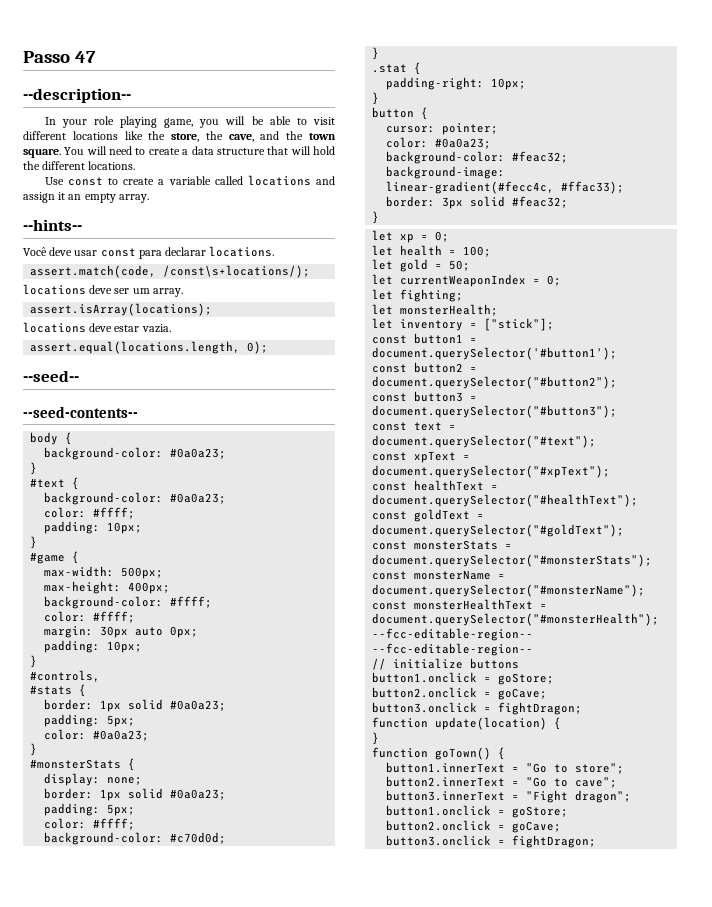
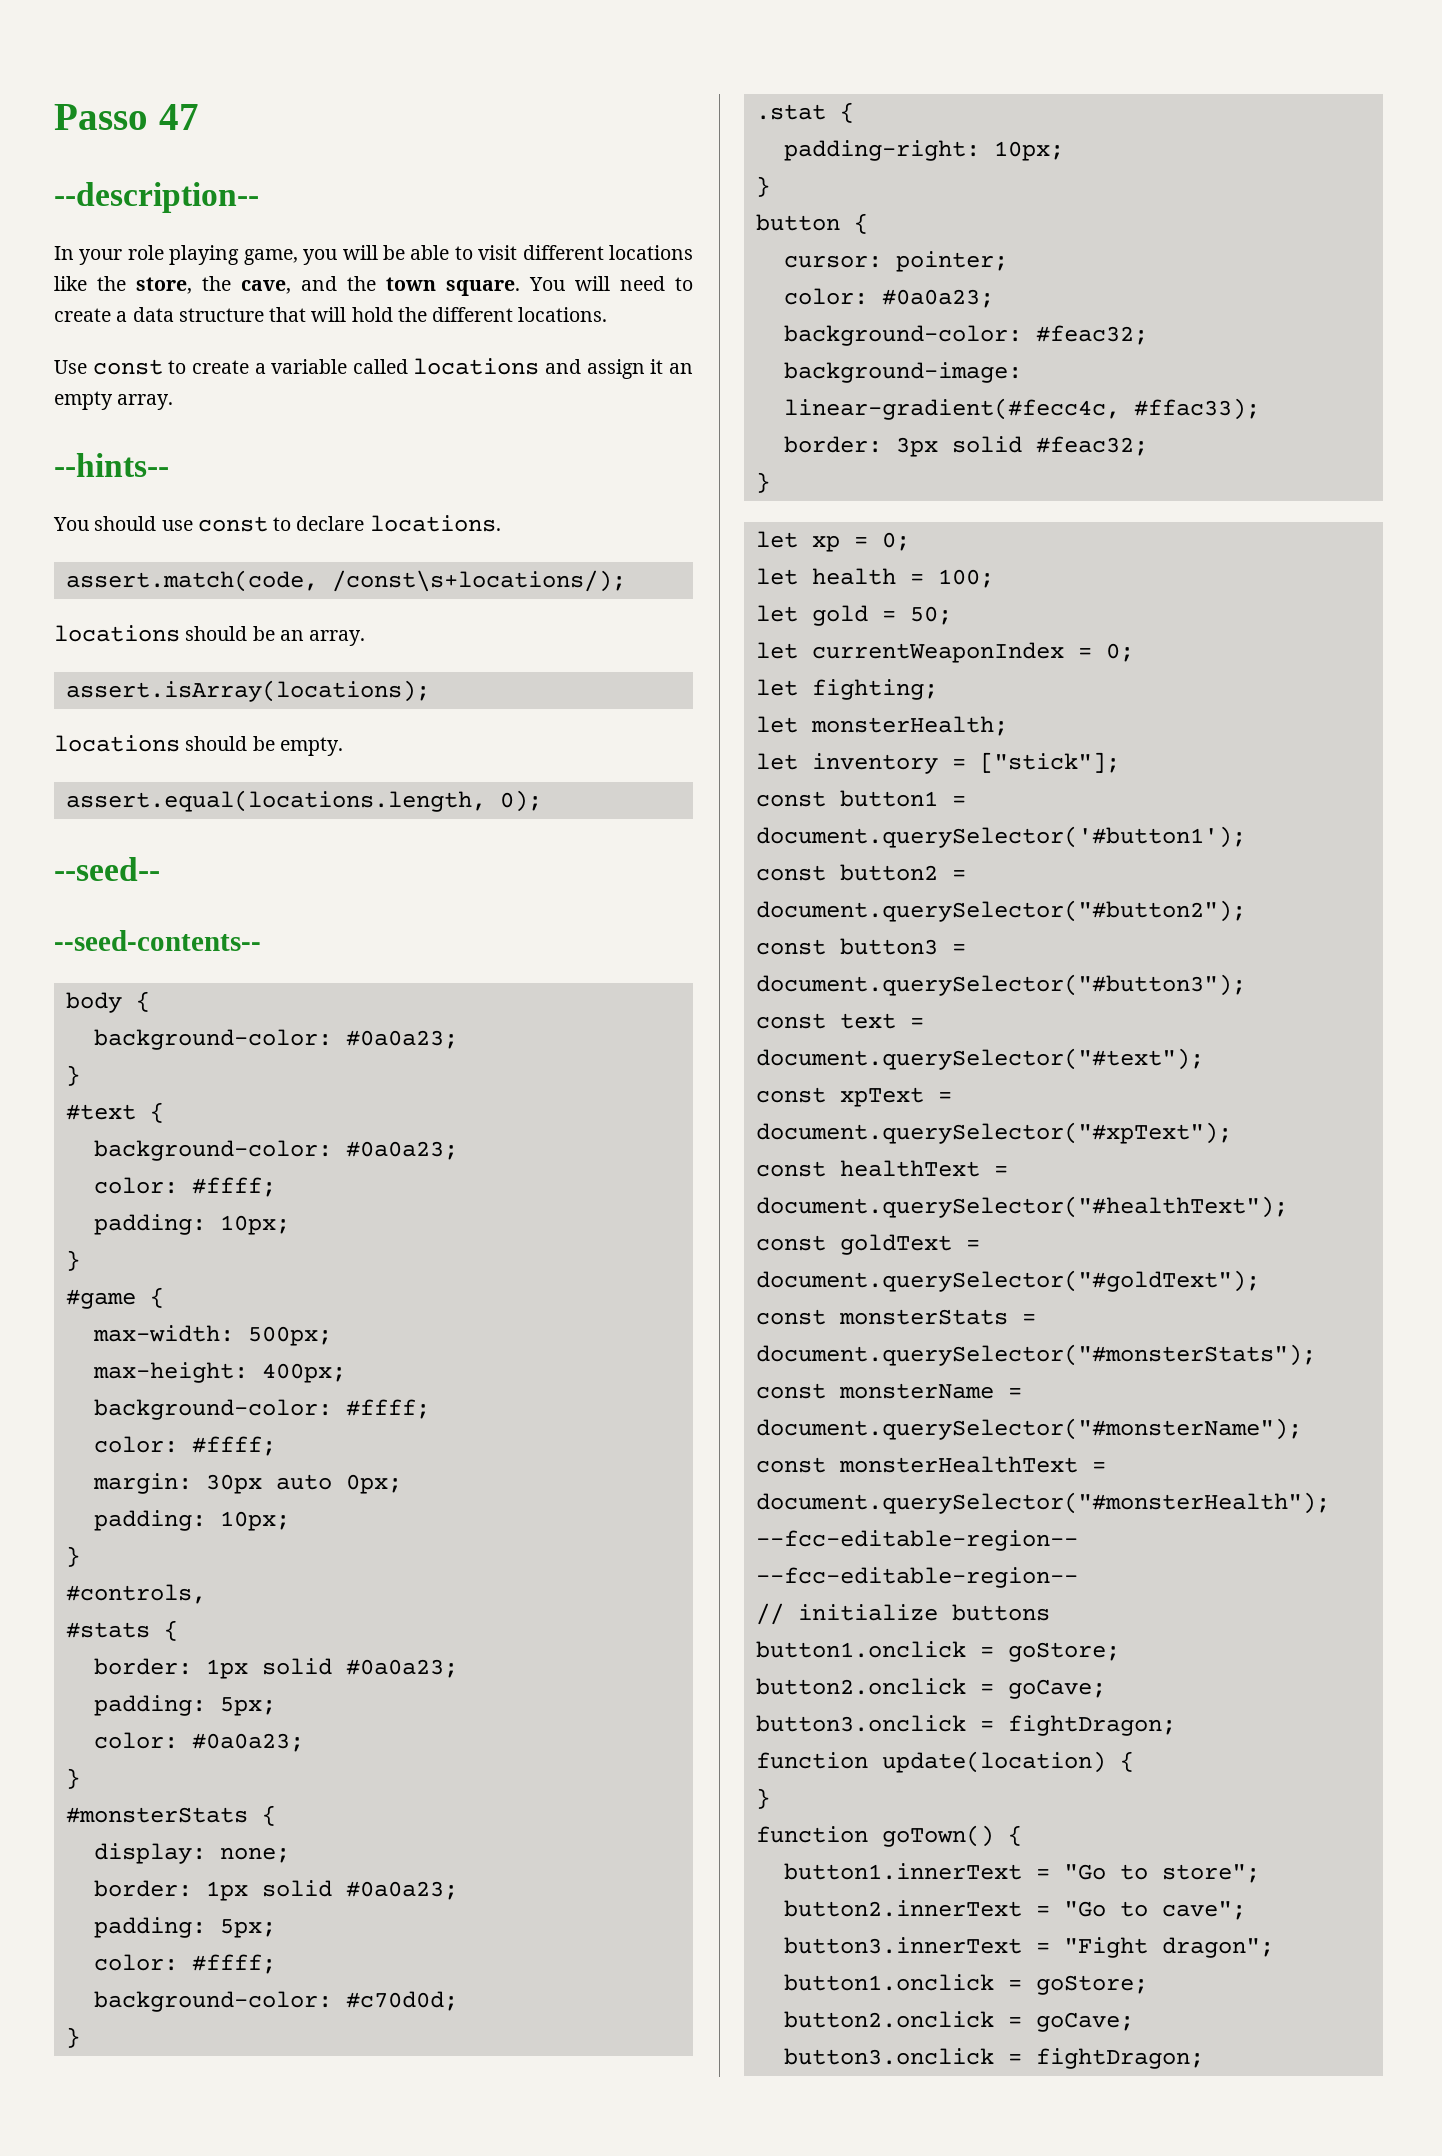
- Você deve usar const para declarar locations.
+ You should use const to declare locations.
- locations deve ser um array.
+ locations should be an array.
- locations deve estar vazia.
+ locations should be empty.

